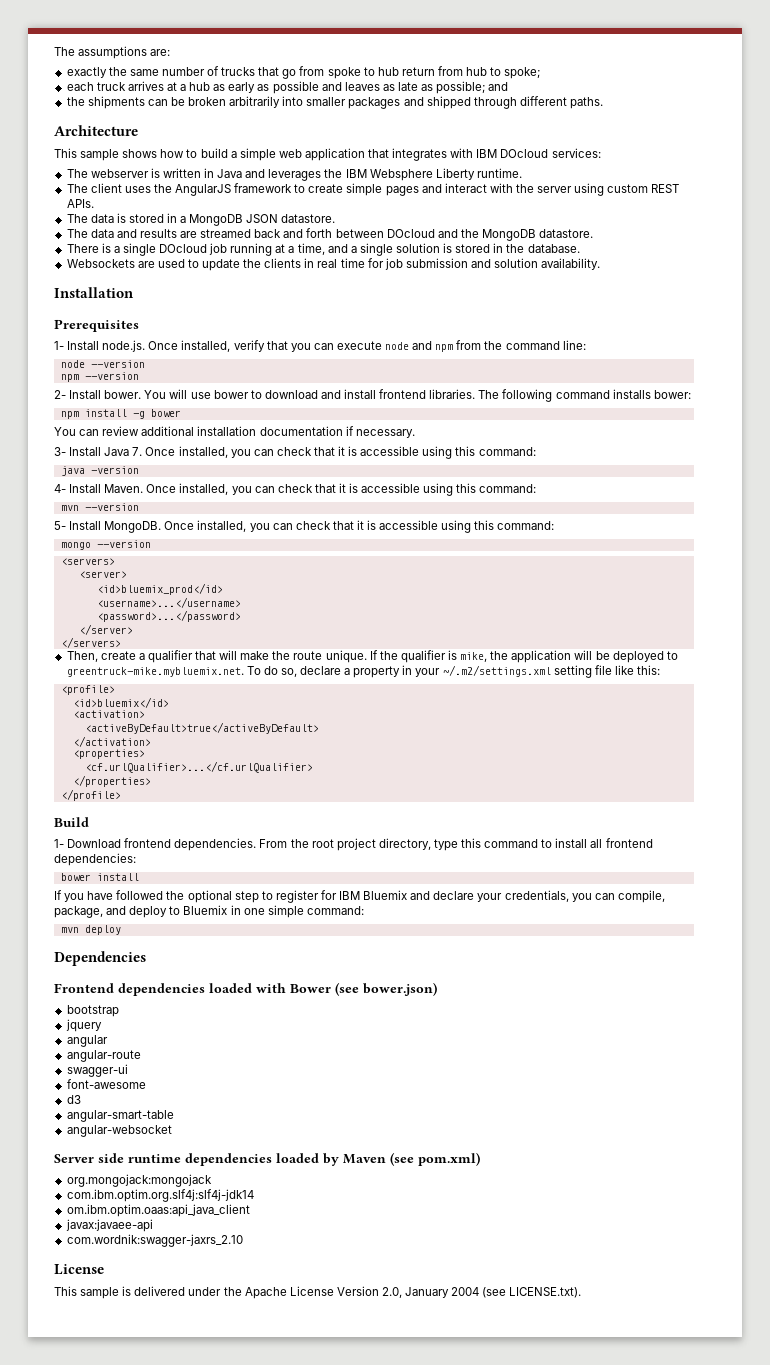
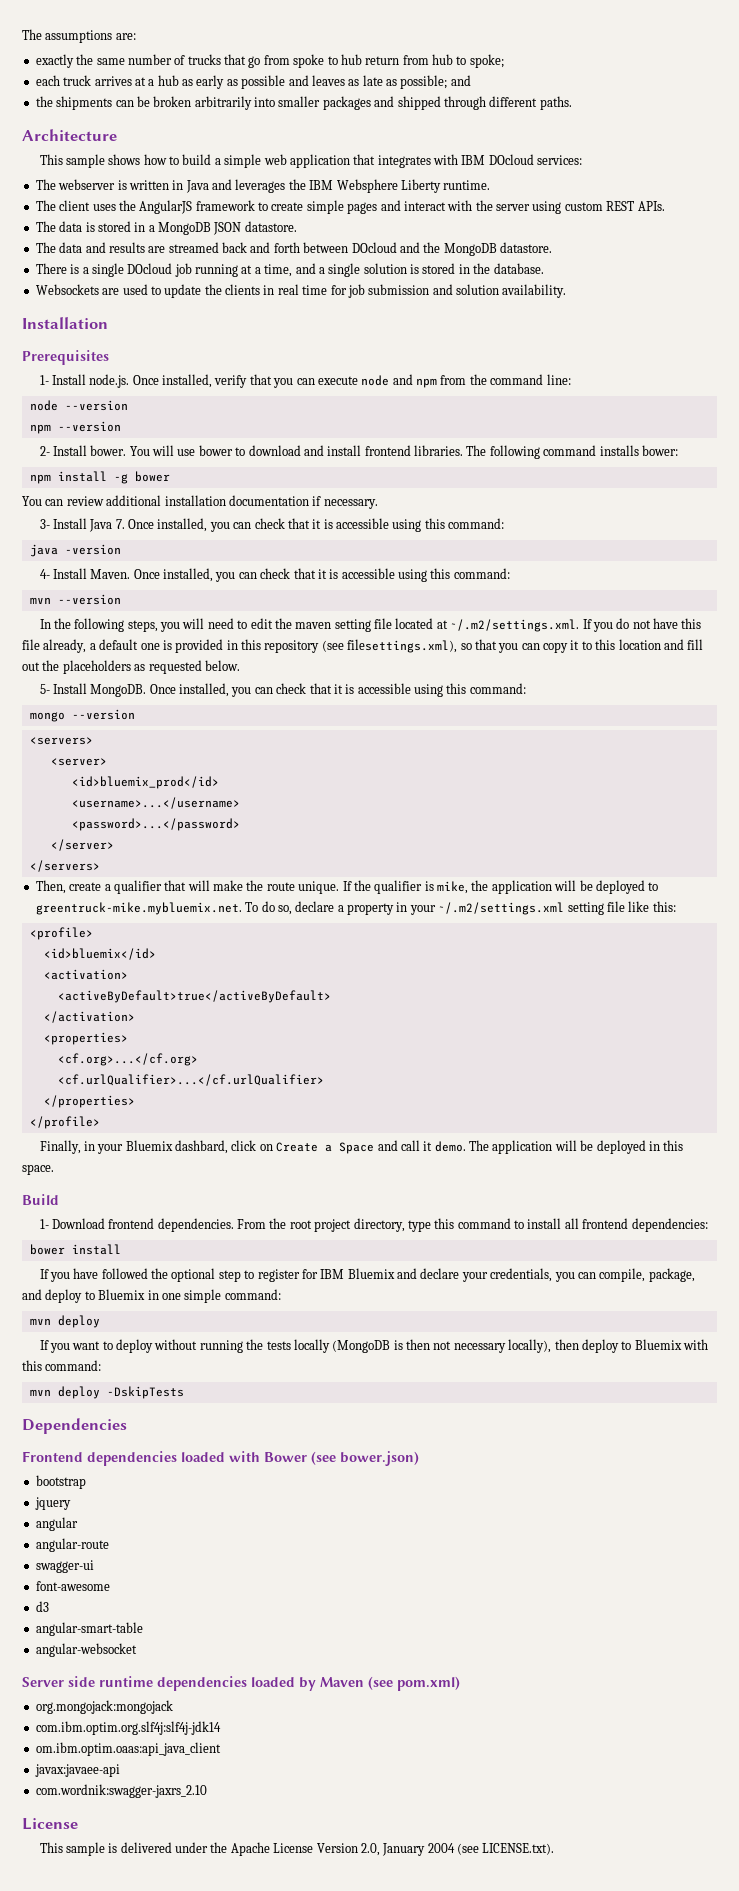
+ In the following steps, you will need to edit the maven setting file located at ~/.m2/settings.xml. If you do not have this file already, a default one is provided in this repository (see filesettings.xml), so that you can copy it to this location and fill out the placeholders as requested below.
+ <cf.org>...</cf.org>
+ Finally, in your Bluemix dashbard, click on Create a Space and call it demo. The application will be deployed in this space.
+ If you want to deploy without running the tests locally (MongoDB is then not necessary locally), then deploy to Bluemix with this command:
+ mvn deploy -DskipTests

